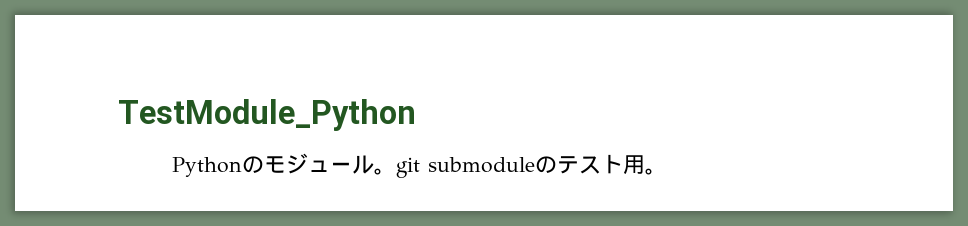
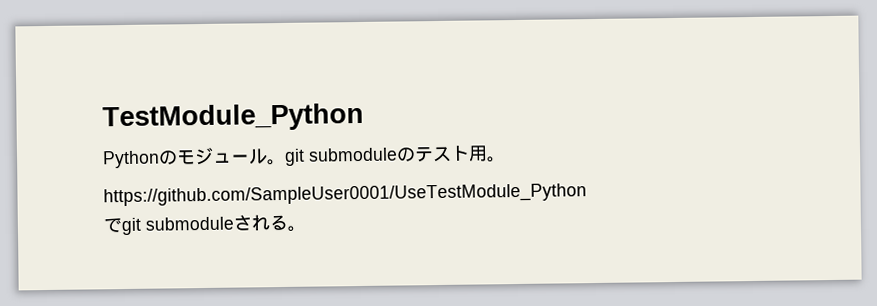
+ https://github.com/SampleUser0001/UseTestModule_Python
+ でgit submoduleされる。

